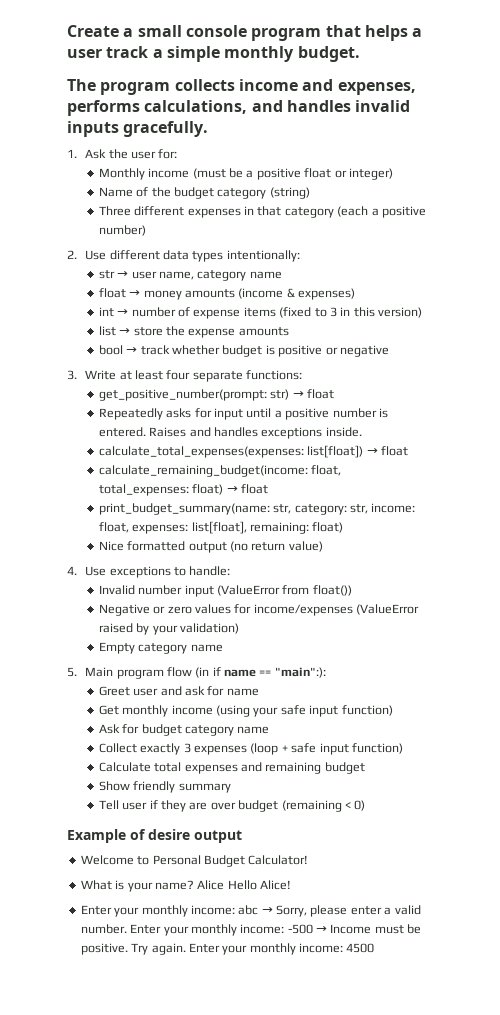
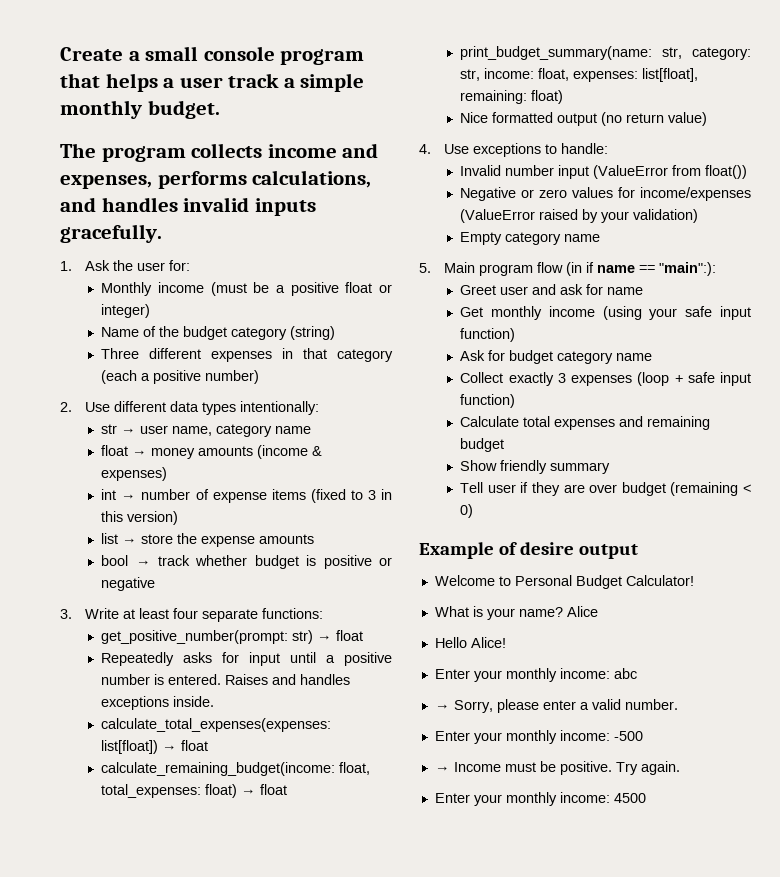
- Alice Hello Alice!
+ Alice
+ Hello Alice!
- Enter your monthly income: abc → Sorry, please enter a valid number. Enter your monthly income: -500 → Income must be positive.
+ Enter your monthly income: abc
+ → Sorry, please enter a valid number.
+ Enter your monthly income: -500
+ → Income must be positive.
- Try again. Enter your monthly income: 4500
+ Try again.
+ Enter your monthly income: 4500

